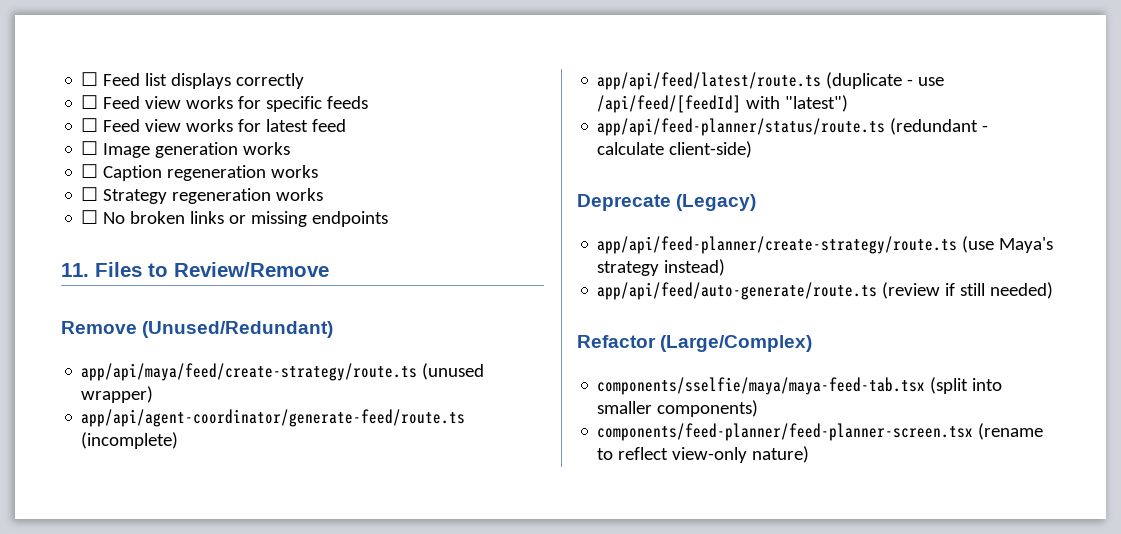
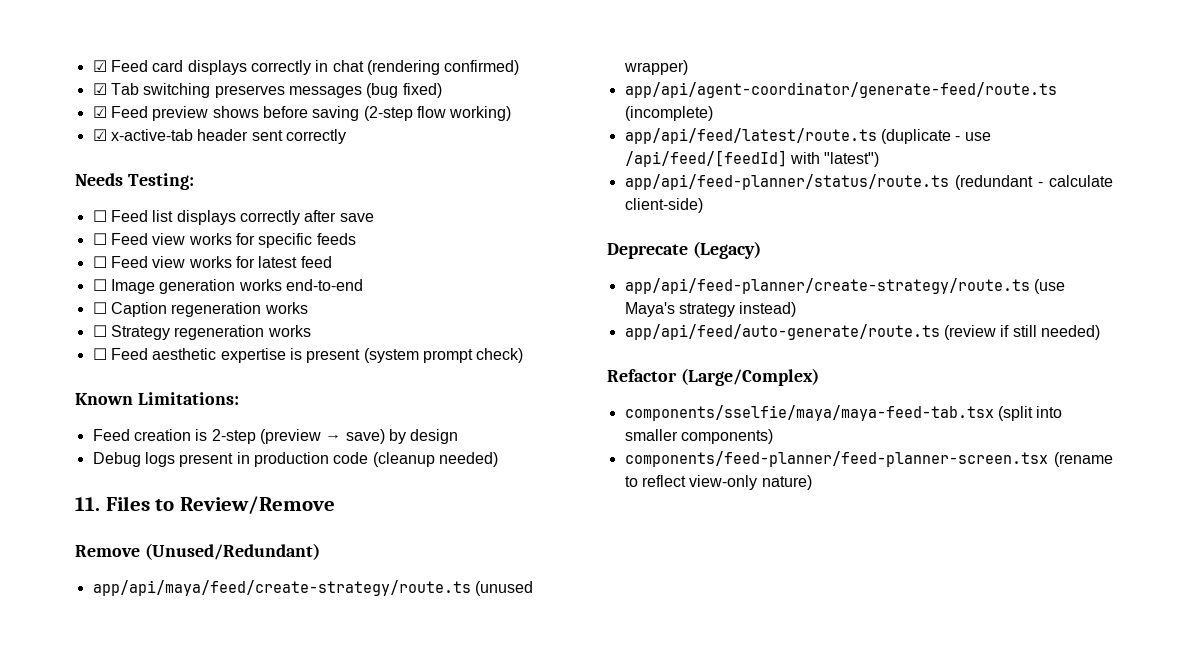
+ ☑ Feed card displays correctly in chat (rendering confirmed)
+ ☑ Tab switching preserves messages (bug fixed)
+ ☑ Feed preview shows before saving (2-step flow working)
+ ☑ x-active-tab header sent correctly
+ Needs Testing:
- ☐ Feed list displays correctly
+ ☐ Feed list displays correctly after save
- ☐ Image generation works
+ ☐ Image generation works end-to-end
- ☐ No broken links or missing endpoints
+ ☐ Feed aesthetic expertise is present (system prompt check)
+ Known Limitations:
+ Feed creation is 2-step (preview → save) by design
+ Debug logs present in production code (cleanup needed)

